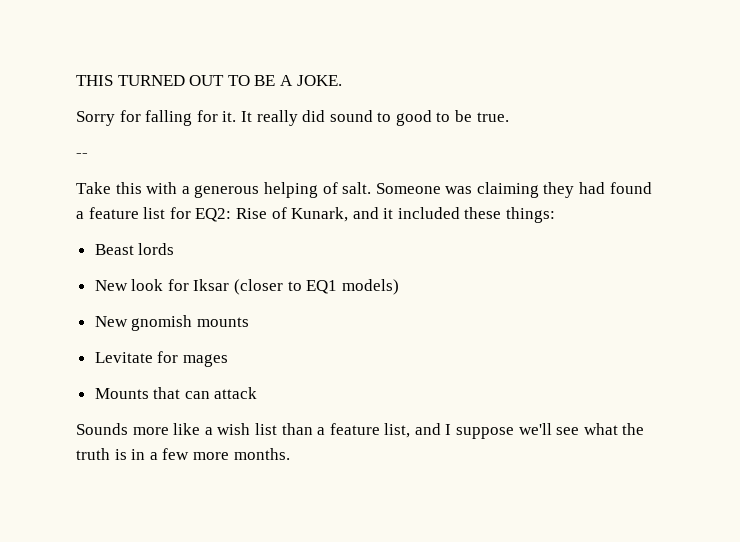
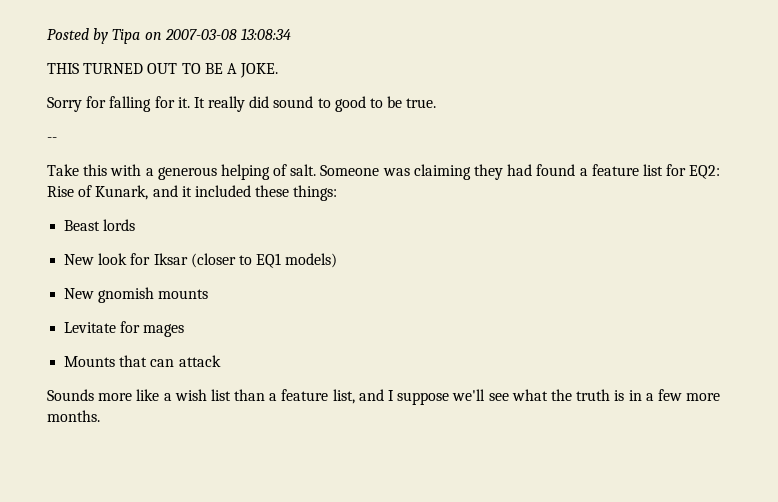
+ Posted by Tipa on 2007-03-08 13:08:34

